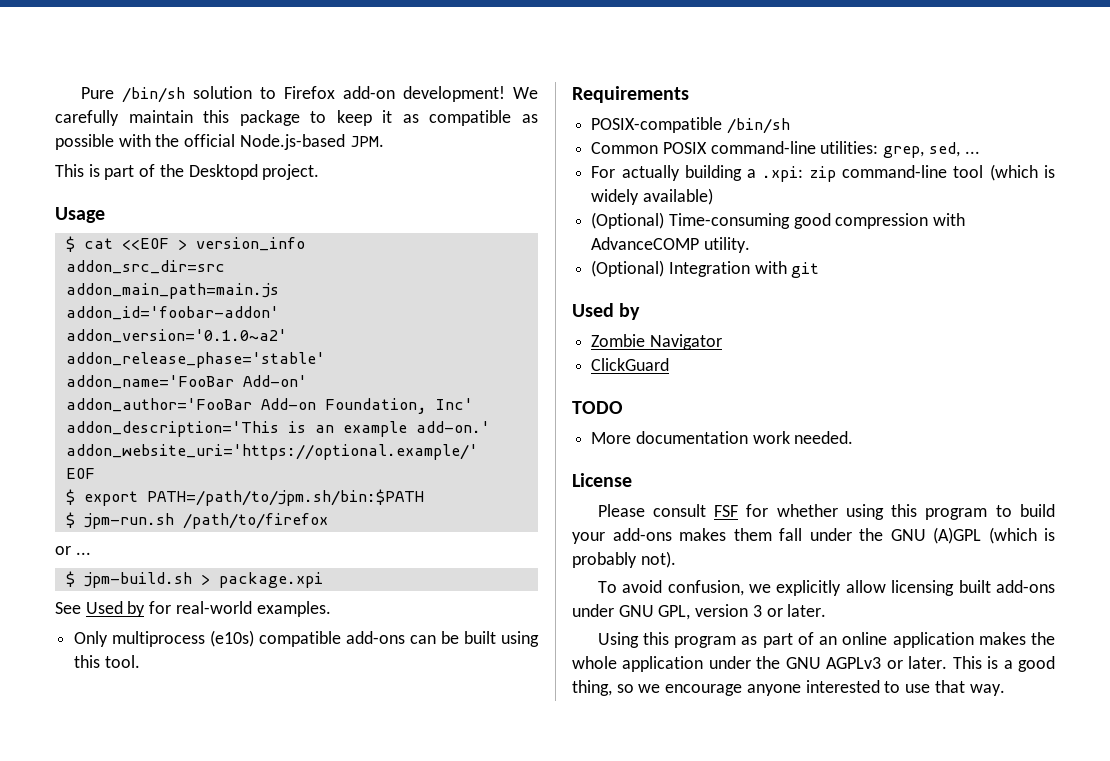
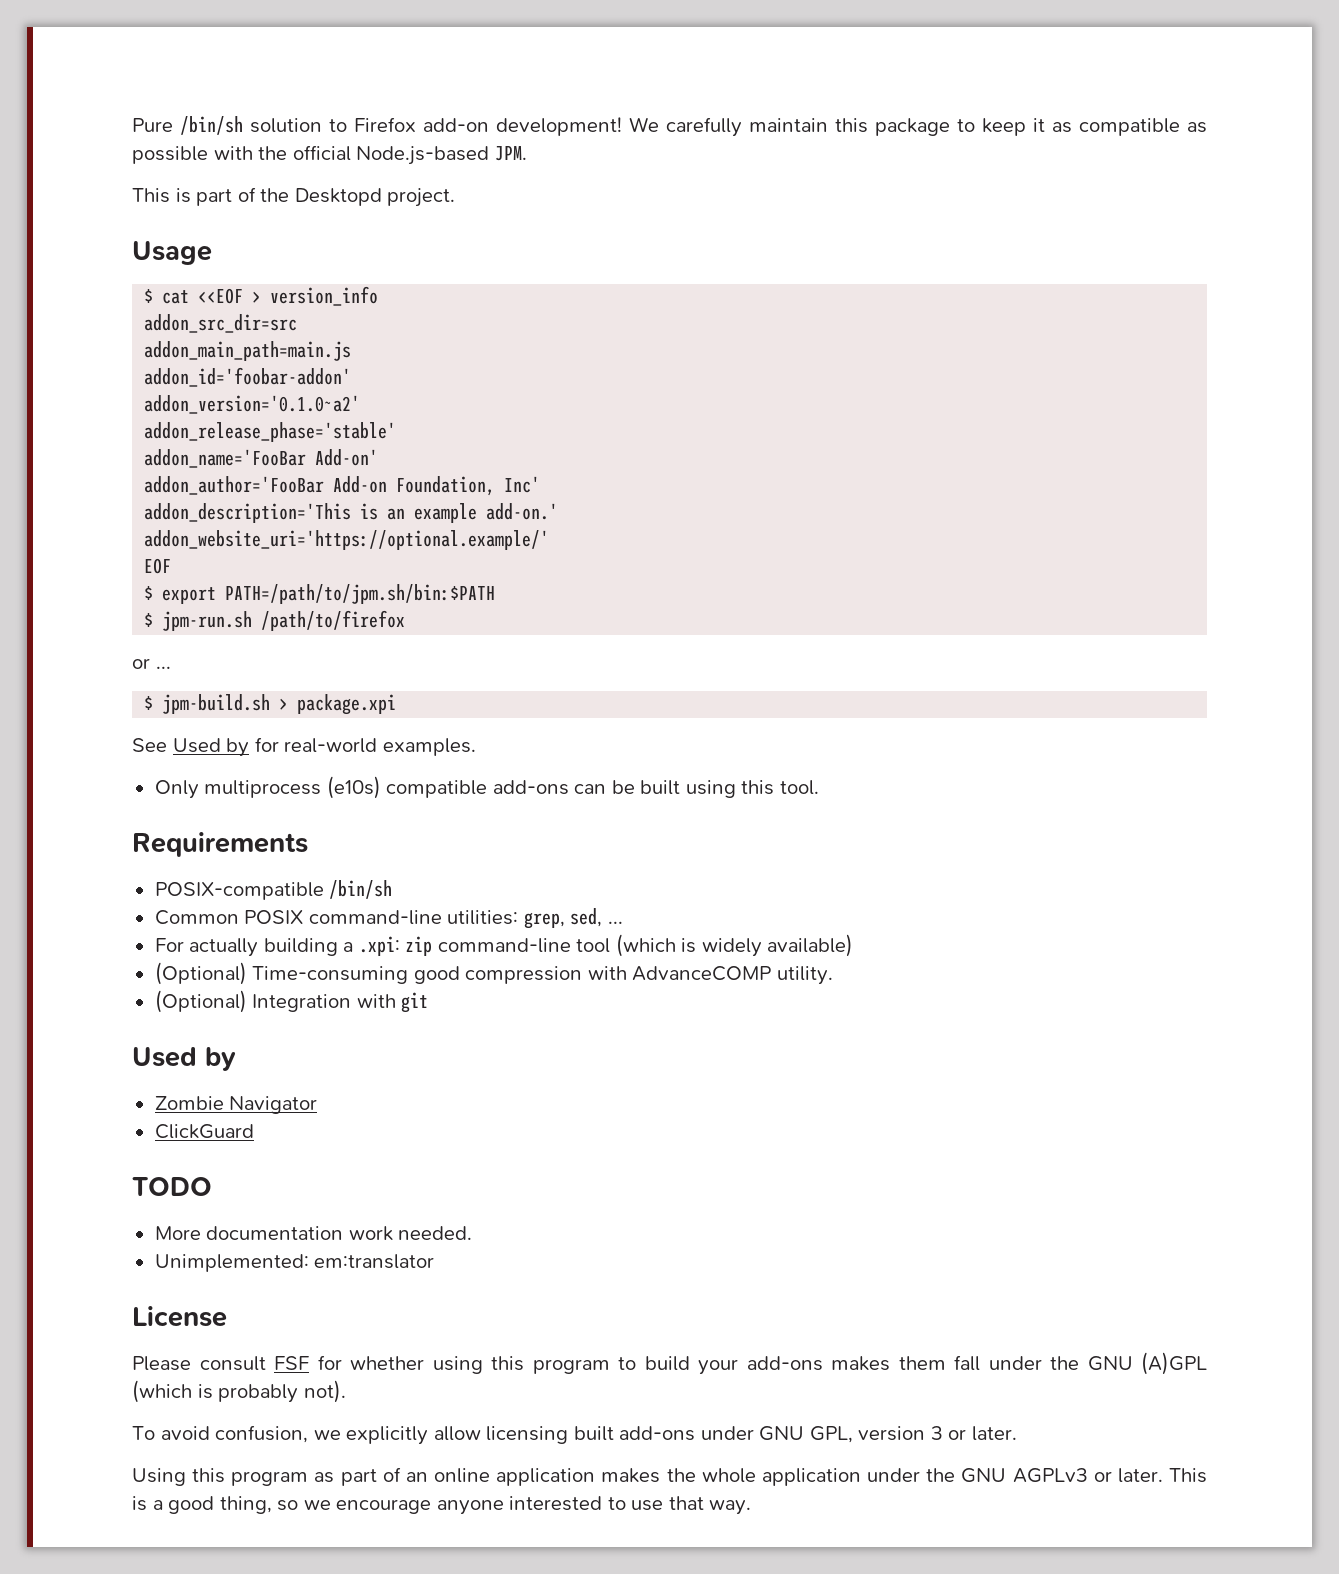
+ Unimplemented: em:translator

